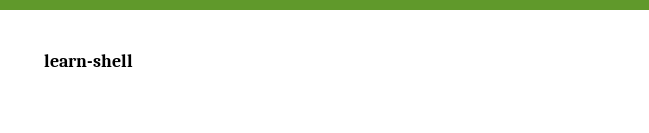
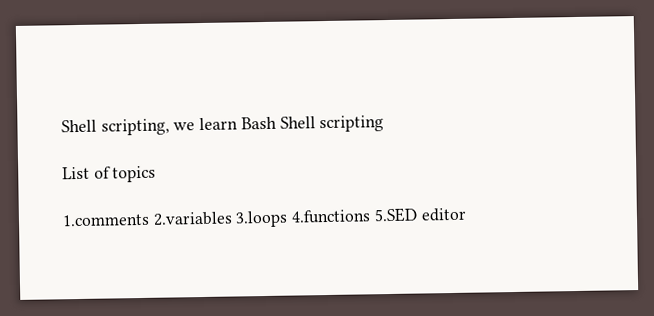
- learn-shell
+ Shell scripting, we learn Bash Shell scripting
+ List of topics
+ 1.comments 2.variables 3.loops 4.functions 5.SED editor

